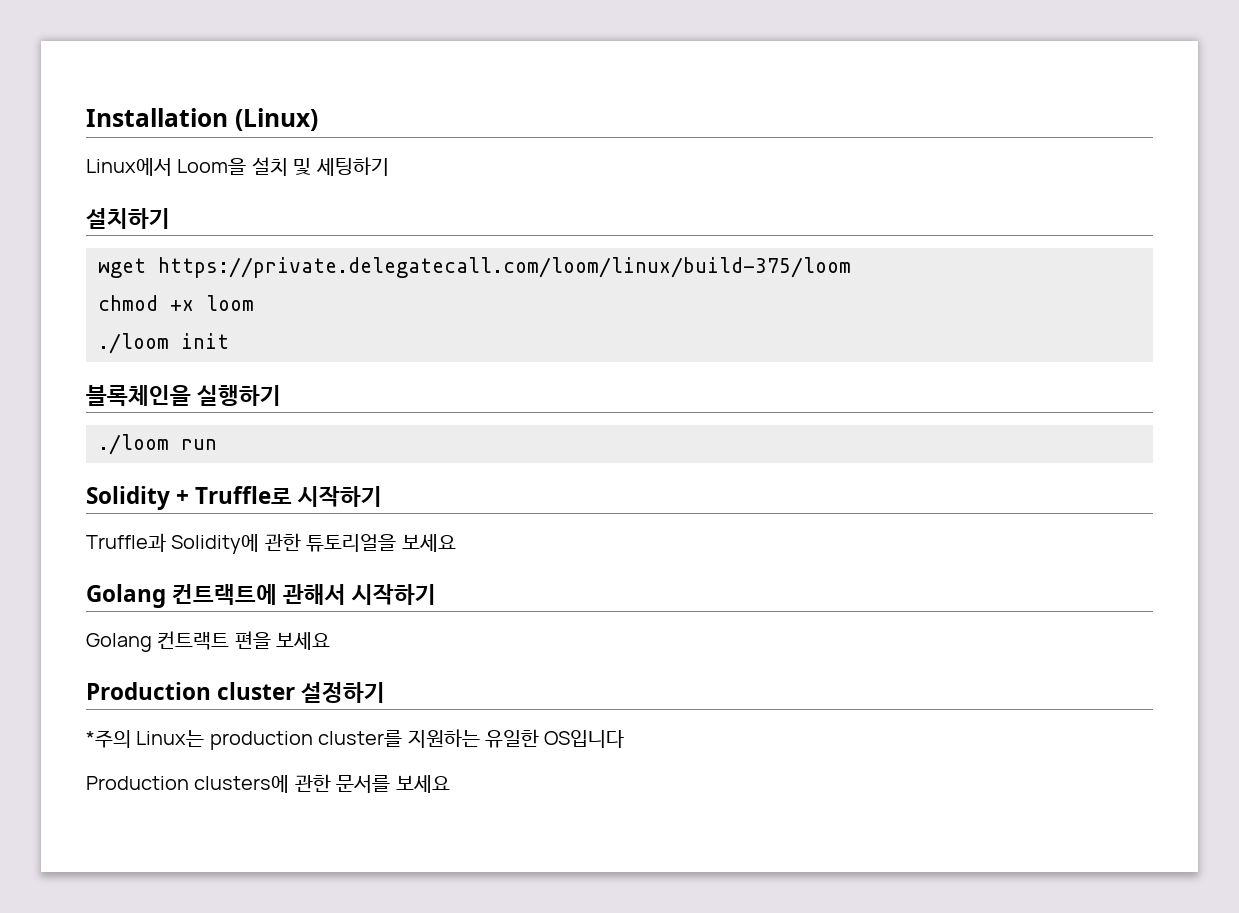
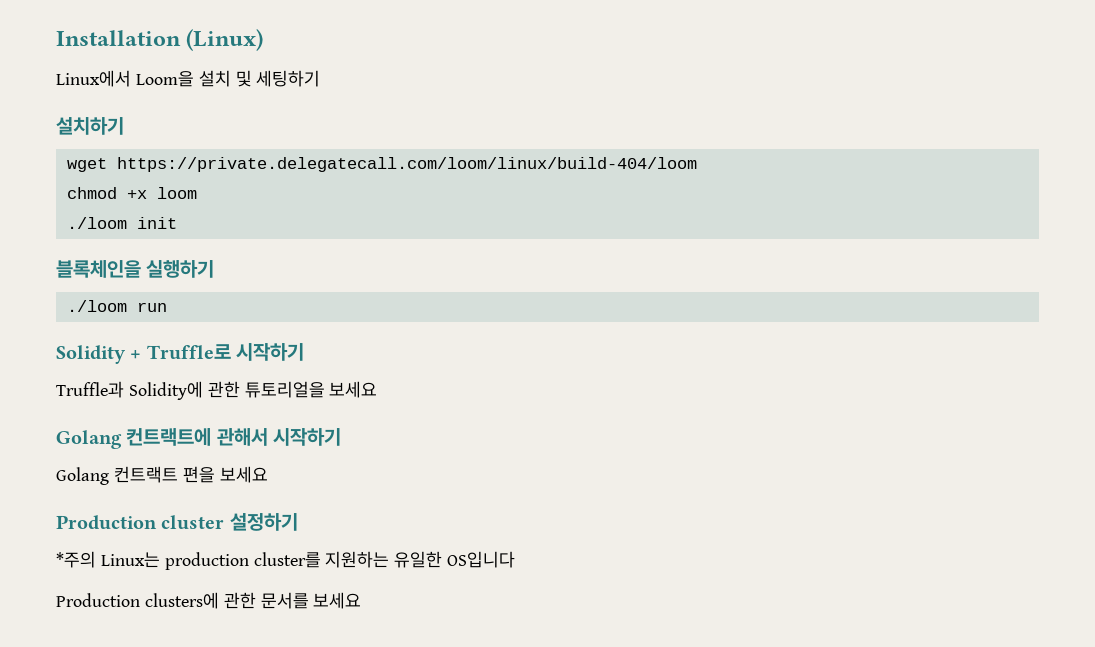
- wget https://private.delegatecall.com/loom/linux/build-375/loom
+ wget https://private.delegatecall.com/loom/linux/build-404/loom

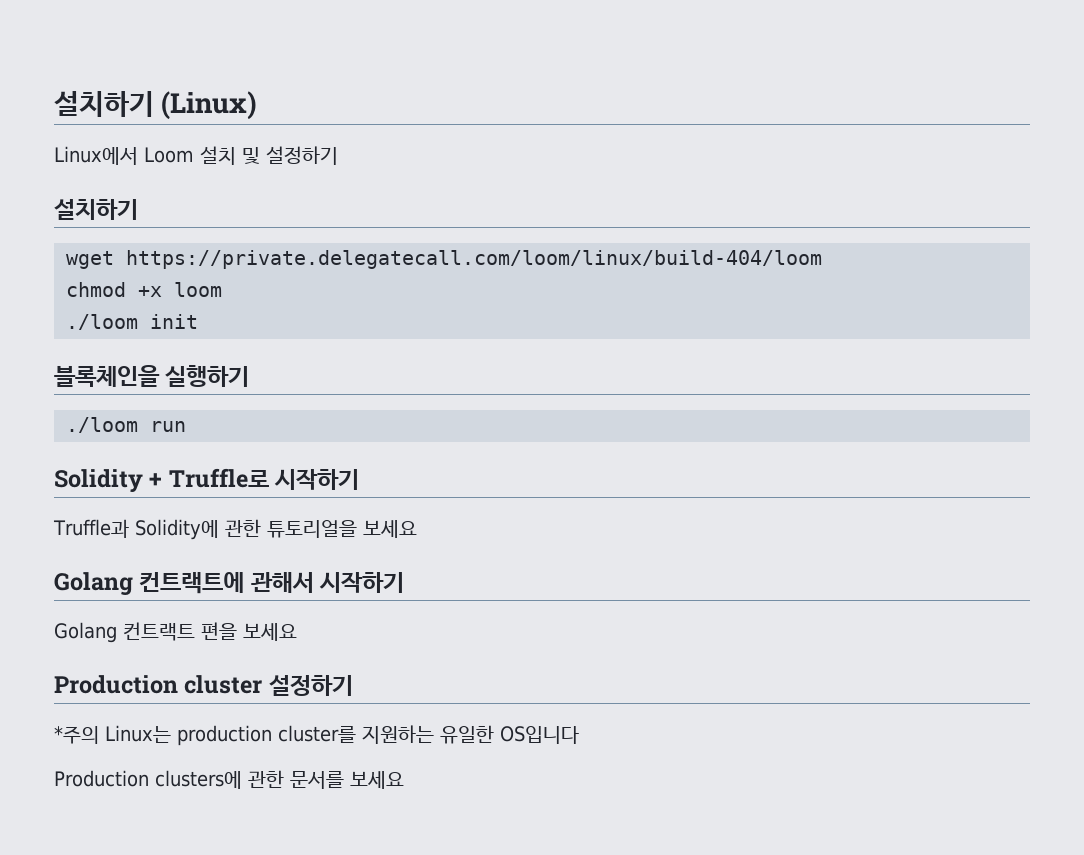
- Installation (Linux)
+ 설치하기 (Linux)
- Linux에서 Loom을 설치 및 세팅하기
+ Linux에서 Loom 설치 및 설정하기

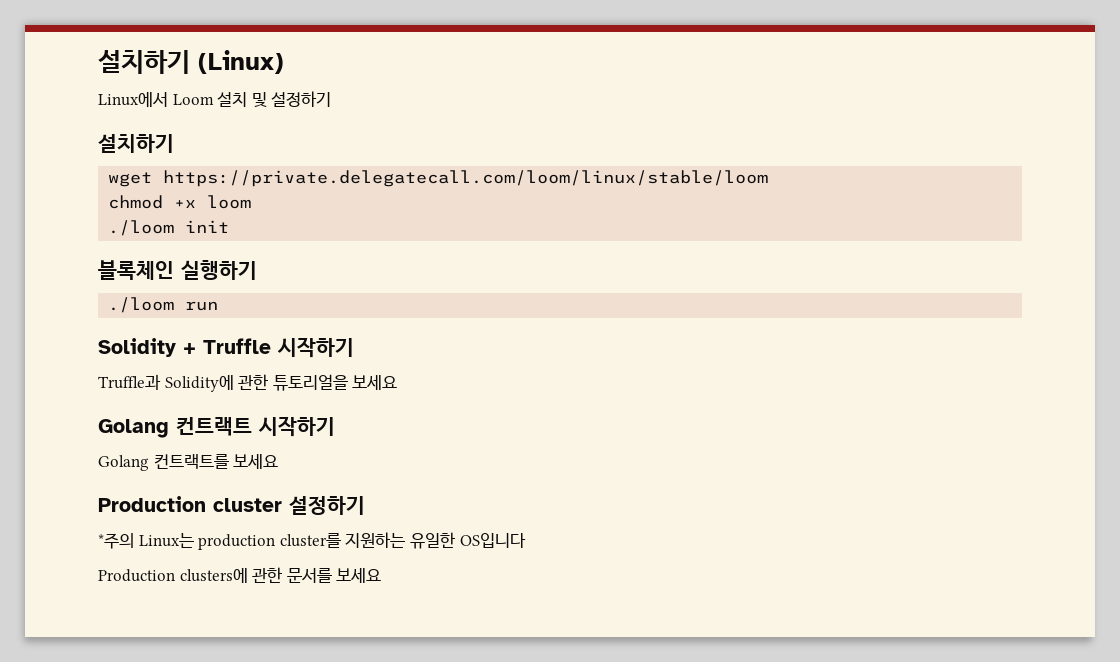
- wget https://private.delegatecall.com/loom/linux/build-404/loom
+ wget https://private.delegatecall.com/loom/linux/stable/loom
- 블록체인을 실행하기
+ 블록체인 실행하기
- Solidity + Truffle로 시작하기
+ Solidity + Truffle 시작하기
- Golang 컨트랙트에 관해서 시작하기
+ Golang 컨트랙트 시작하기
- Golang 컨트랙트 편을 보세요
+ Golang 컨트랙트를 보세요

